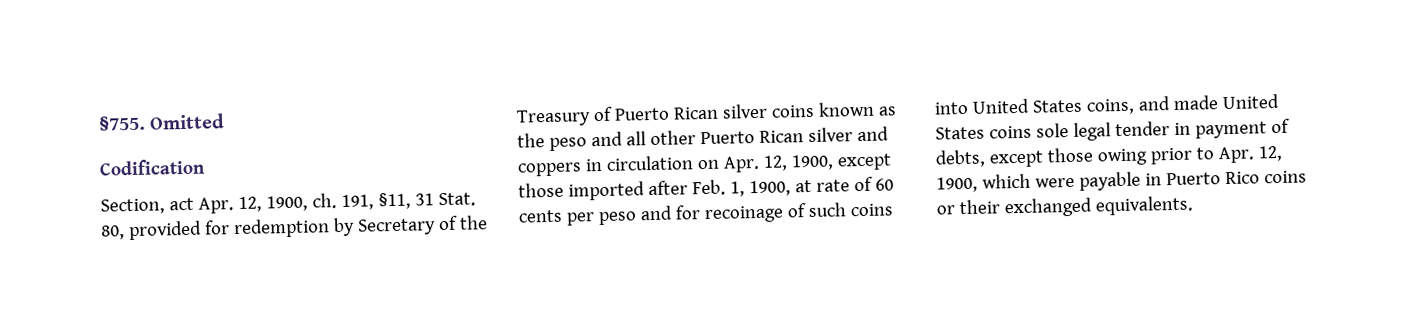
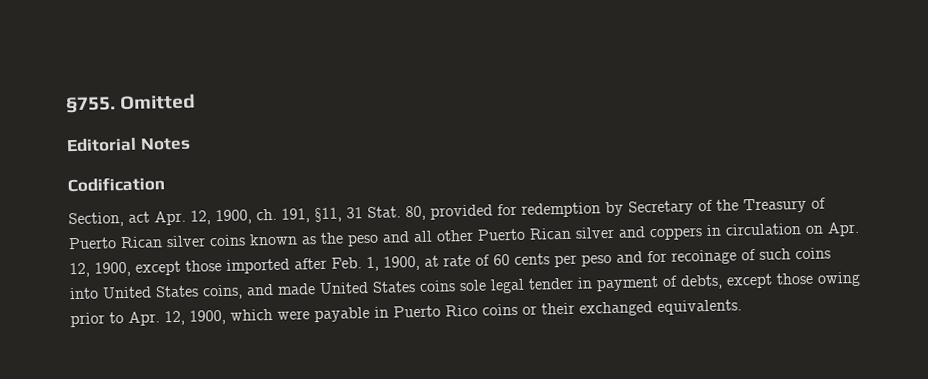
+ Editorial Notes

